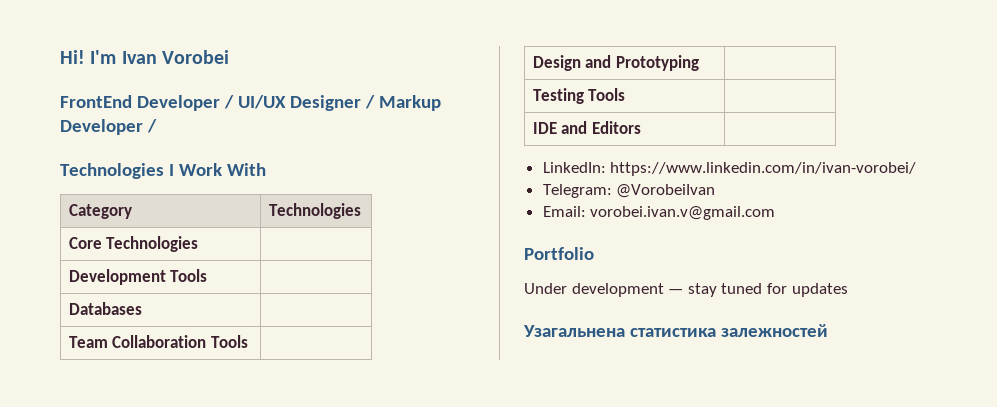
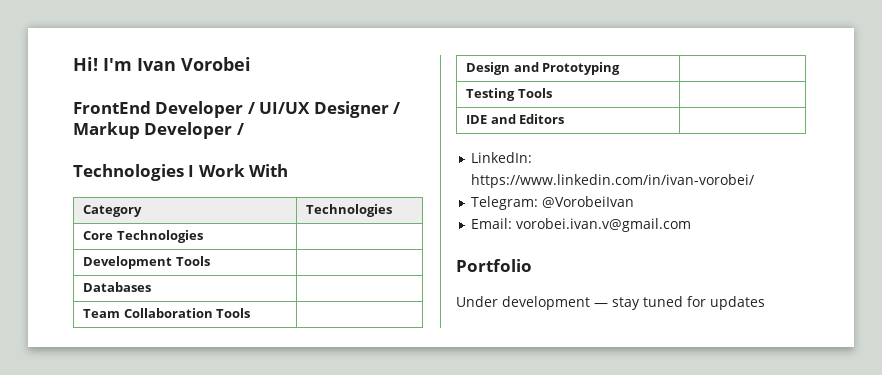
- Узагальнена статистика залежностей

